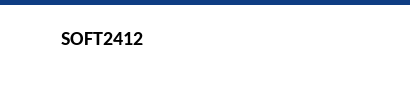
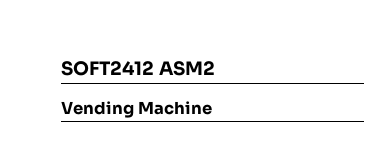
- SOFT2412
+ SOFT2412 ASM2
+ Vending Machine

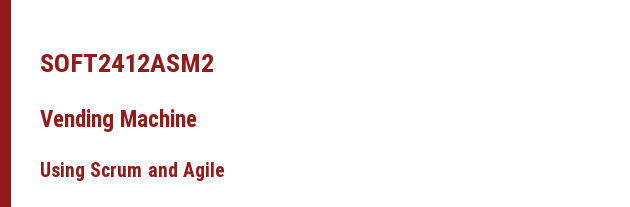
- SOFT2412 ASM2
+ SOFT2412ASM2
+ Using Scrum and Agile

